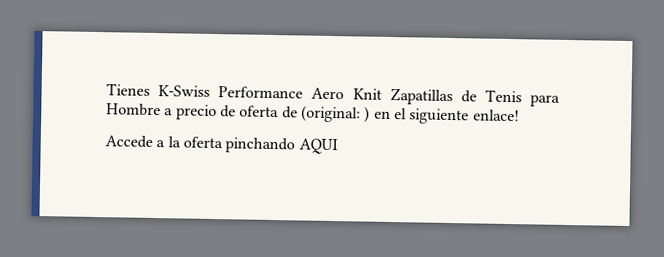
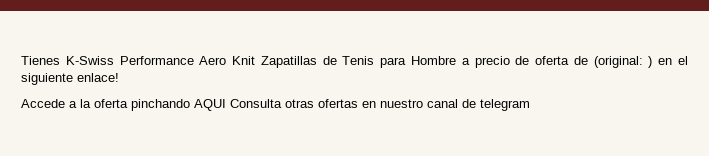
- Accede a la oferta pinchando AQUI
+ Accede a la oferta pinchando AQUI Consulta otras ofertas en nuestro canal de telegram

